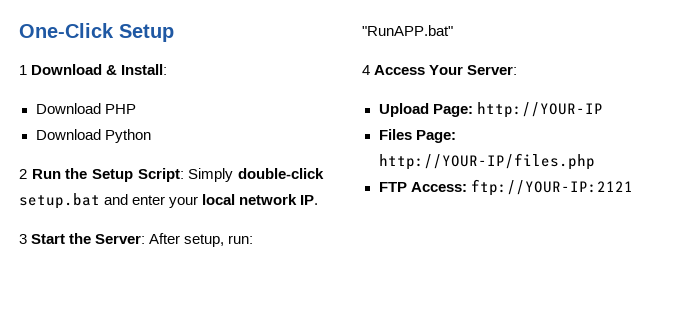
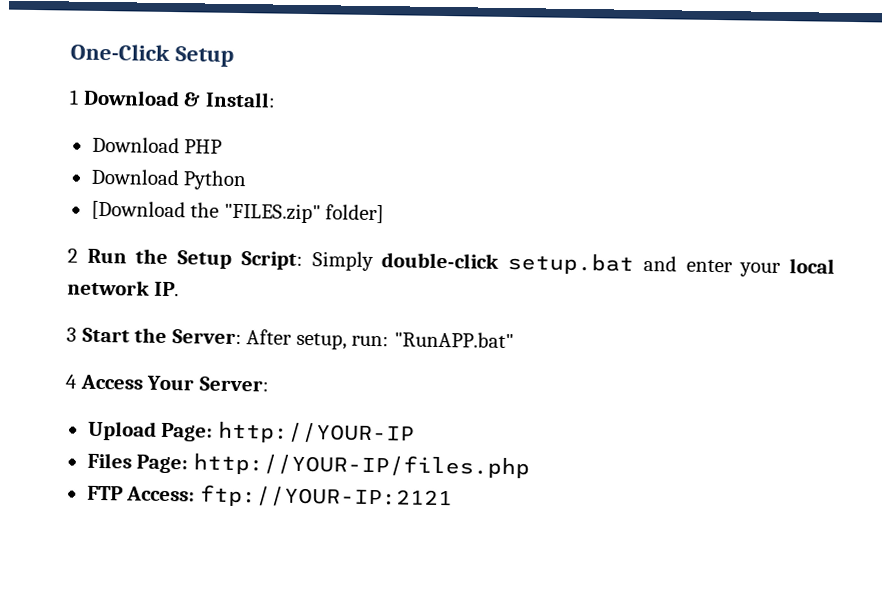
+ [Download the "FILES.zip" folder]

